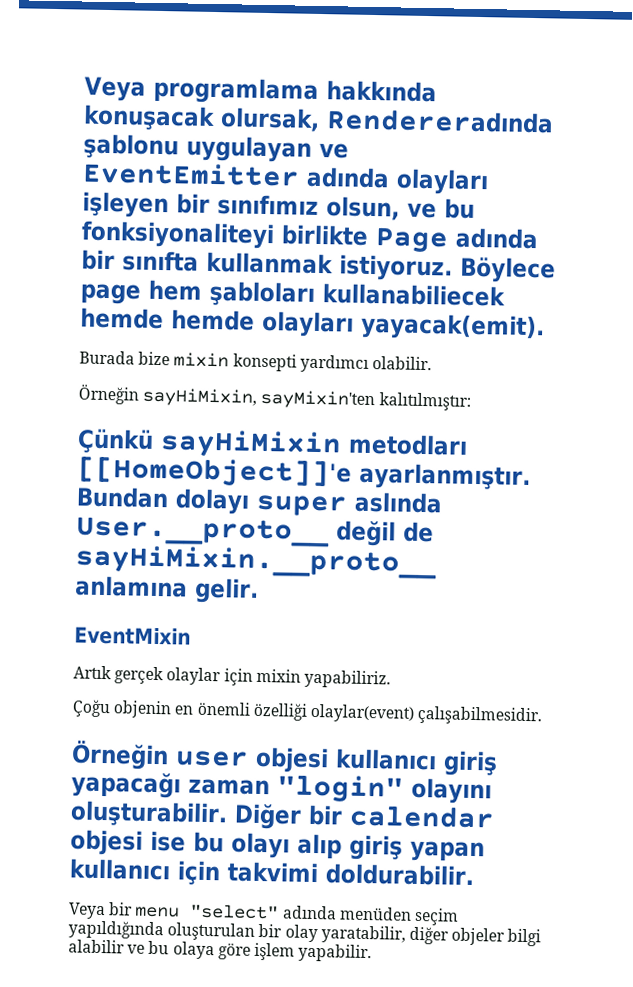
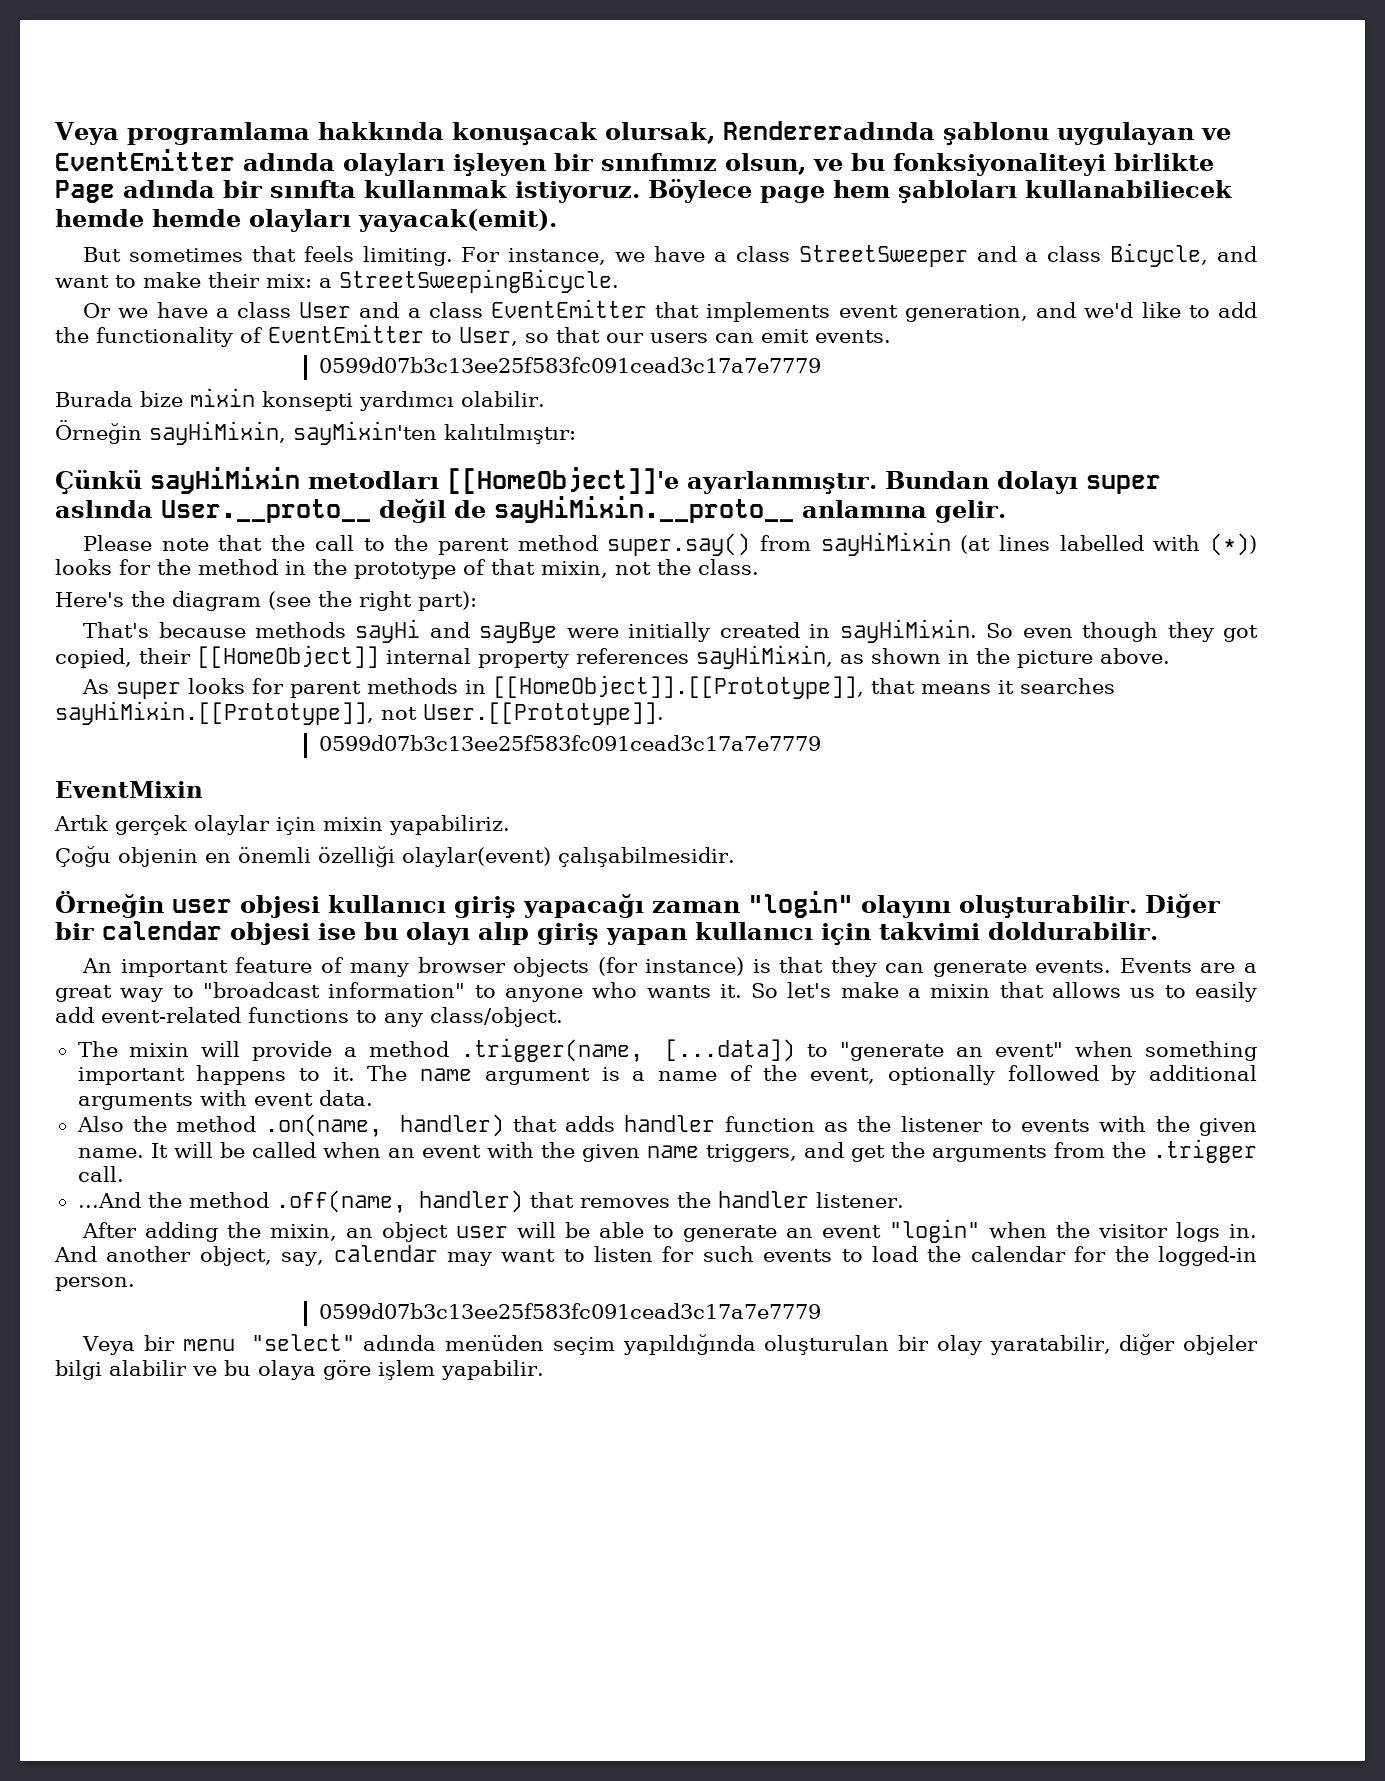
+ But sometimes that feels limiting. For instance, we have a class StreetSweeper and a class Bicycle, and want to make their mix: a StreetSweepingBicycle.
+ Or we have a class User and a class EventEmitter that implements event generation, and we'd like to add the functionality of EventEmitter to User, so that our users can emit events.
+ 0599d07b3c13ee25f583fc091cead3c17a7e7779
+ Please note that the call to the parent method super.say() from sayHiMixin (at lines labelled with (*)) looks for the method in the prototype of that mixin, not the class.
+ Here's the diagram (see the right part):
+ That's because methods sayHi and sayBye were initially created in sayHiMixin. So even though they got copied, their [[HomeObject]] internal property references sayHiMixin, as shown in the picture above.
+ As super looks for parent methods in [[HomeObject]].[[Prototype]], that means it searches sayHiMixin.[[Prototype]], not User.[[Prototype]].
+ 0599d07b3c13ee25f583fc091cead3c17a7e7779
+ An important feature of many browser objects (for instance) is that they can generate events. Events are a great way to "broadcast information" to anyone who wants it. So let's make a mixin that allows us to easily add event-related functions to any class/object.
+ The mixin will provide a method .trigger(name, [...data]) to "generate an event" when something important happens to it. The name argument is a name of the event, optionally followed by additional arguments with event data.
+ Also the method .on(name, handler) that adds handler function as the listener to events with the given name. It will be called when an event with the given name triggers, and get the arguments from the .trigger call.
+ ...And the method .off(name, handler) that removes the handler listener.
+ After adding the mixin, an object user will be able to generate an event "login" when the visitor logs in. And another object, say, calendar may want to listen for such events to load the calendar for the logged-in person.
+ 0599d07b3c13ee25f583fc091cead3c17a7e7779

